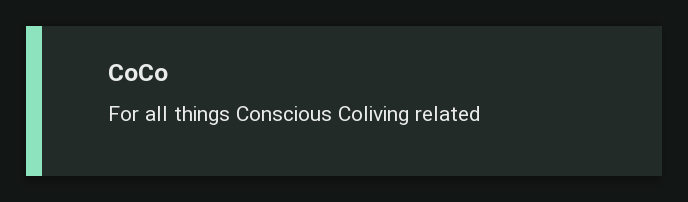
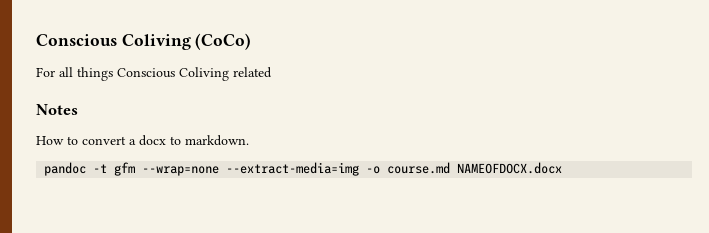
- CoCo
+ Conscious Coliving (CoCo)
+ Notes
+ How to convert a docx to markdown.
+ pandoc -t gfm --wrap=none --extract-media=img -o course.md NAMEOFDOCX.docx

